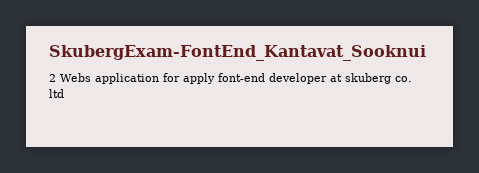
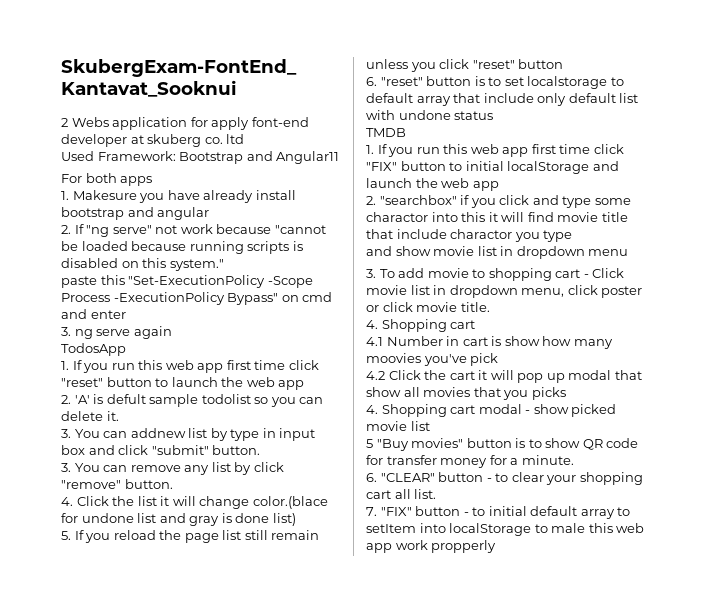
+ Used Framework: Bootstrap and Angular11
+ For both apps
+ 1. Makesure you have already install bootstrap and angular
+ 2. If "ng serve" not work because "cannot be loaded because running scripts is disabled on this system."
+ paste this "Set-ExecutionPolicy -Scope Process -ExecutionPolicy Bypass" on cmd and enter
+ 3. ng serve again
+ TodosApp
+ 1. If you run this web app first time click "reset" button to launch the web app
+ 2. 'A' is defult sample todolist so you can delete it.
+ 3. You can addnew list by type in input box and click "submit" button.
+ 3. You can remove any list by click "remove" button.
+ 4. Click the list it will change color.(blace for undone list and gray is done list)
+ 5. If you reload the page list still remain unless you click "reset" button
+ 6. "reset" button is to set localstorage to default array that include only default list with undone status
+ TMDB
+ 1. If you run this web app first time click "FIX" button to initial localStorage and launch the web app
+ 2. "searchbox" if you click and type some charactor into this it will find movie title that include charactor you type
+ and show movie list in dropdown menu
+ 3. To add movie to shopping cart - Click movie list in dropdown menu, click poster or click movie title.
+ 4. Shopping cart
+ 4.1 Number in cart is show how many moovies you've pick
+ 4.2 Click the cart it will pop up modal that show all movies that you picks
+ 4. Shopping cart modal - show picked movie list
+ 5 "Buy movies" button is to show QR code for transfer money for a minute.
+ 6. "CLEAR" button - to clear your shopping cart all list.
+ 7. "FIX" button - to initial default array to setItem into localStorage to male this web app work propperly

